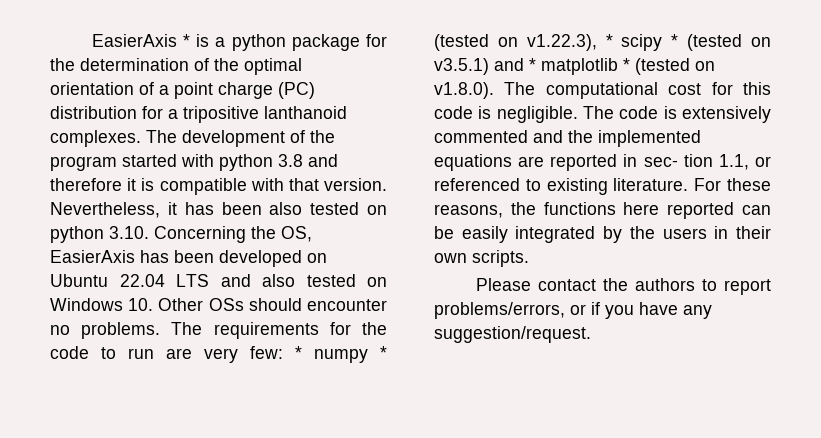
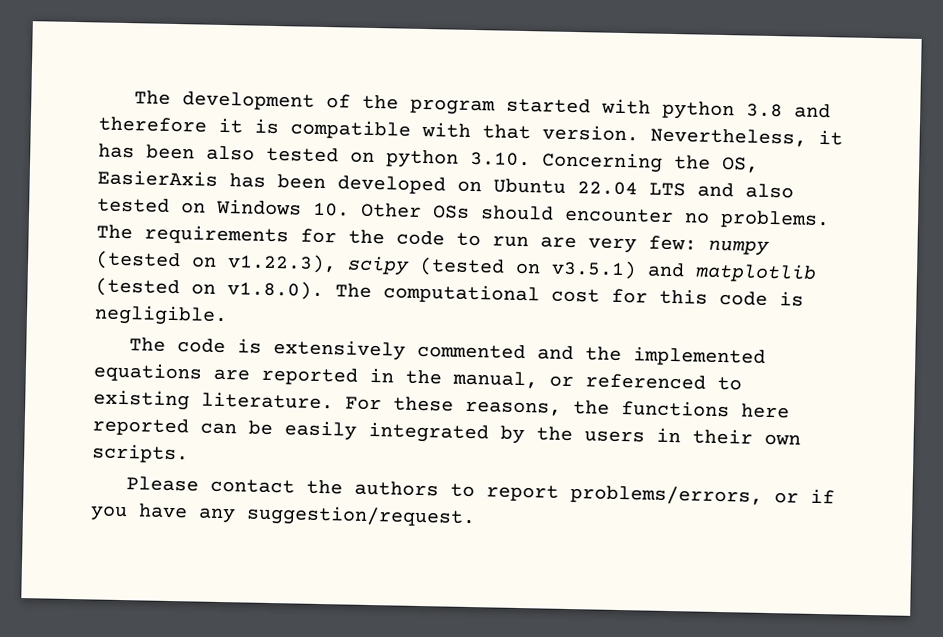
- EasierAxis * is a python package for the determination of the optimal orientation of a point charge (PC) distribution for a tripositive lanthanoid complexes.
- The requirements for the code to run are very few: * numpy * (tested on v1.22.3), * scipy * (tested on v3.5.1) and * matplotlib * (tested on v1.8.0). The computational cost for this code is negligible. The code is extensively commented and the implemented equations are reported in sec- tion 1.1, or referenced to existing literature.
+ The requirements for the code to run are very few: numpy (tested on v1.22.3), scipy (tested on v3.5.1) and matplotlib (tested on v1.8.0). The computational cost for this code is negligible.
+ The code is extensively commented and the implemented equations are reported in the manual, or referenced to existing literature.

